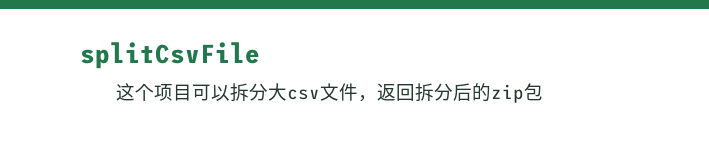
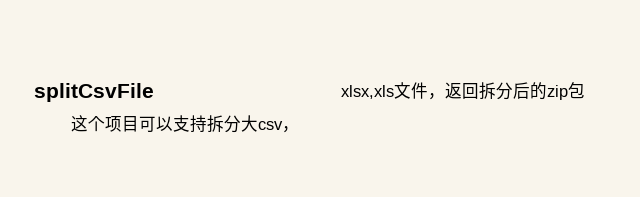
- 这个项目可以拆分大csv文件，返回拆分后的zip包
+ 这个项目可以支持拆分大csv，xlsx,xls文件，返回拆分后的zip包

